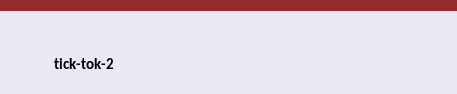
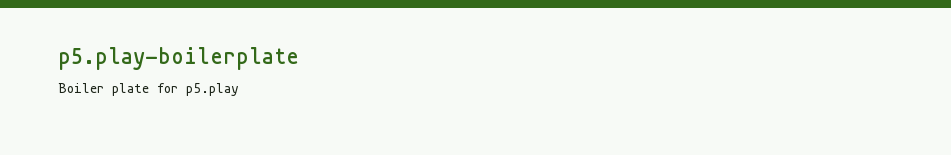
- tick-tok-2
+ p5.play-boilerplate
+ Boiler plate for p5.play

